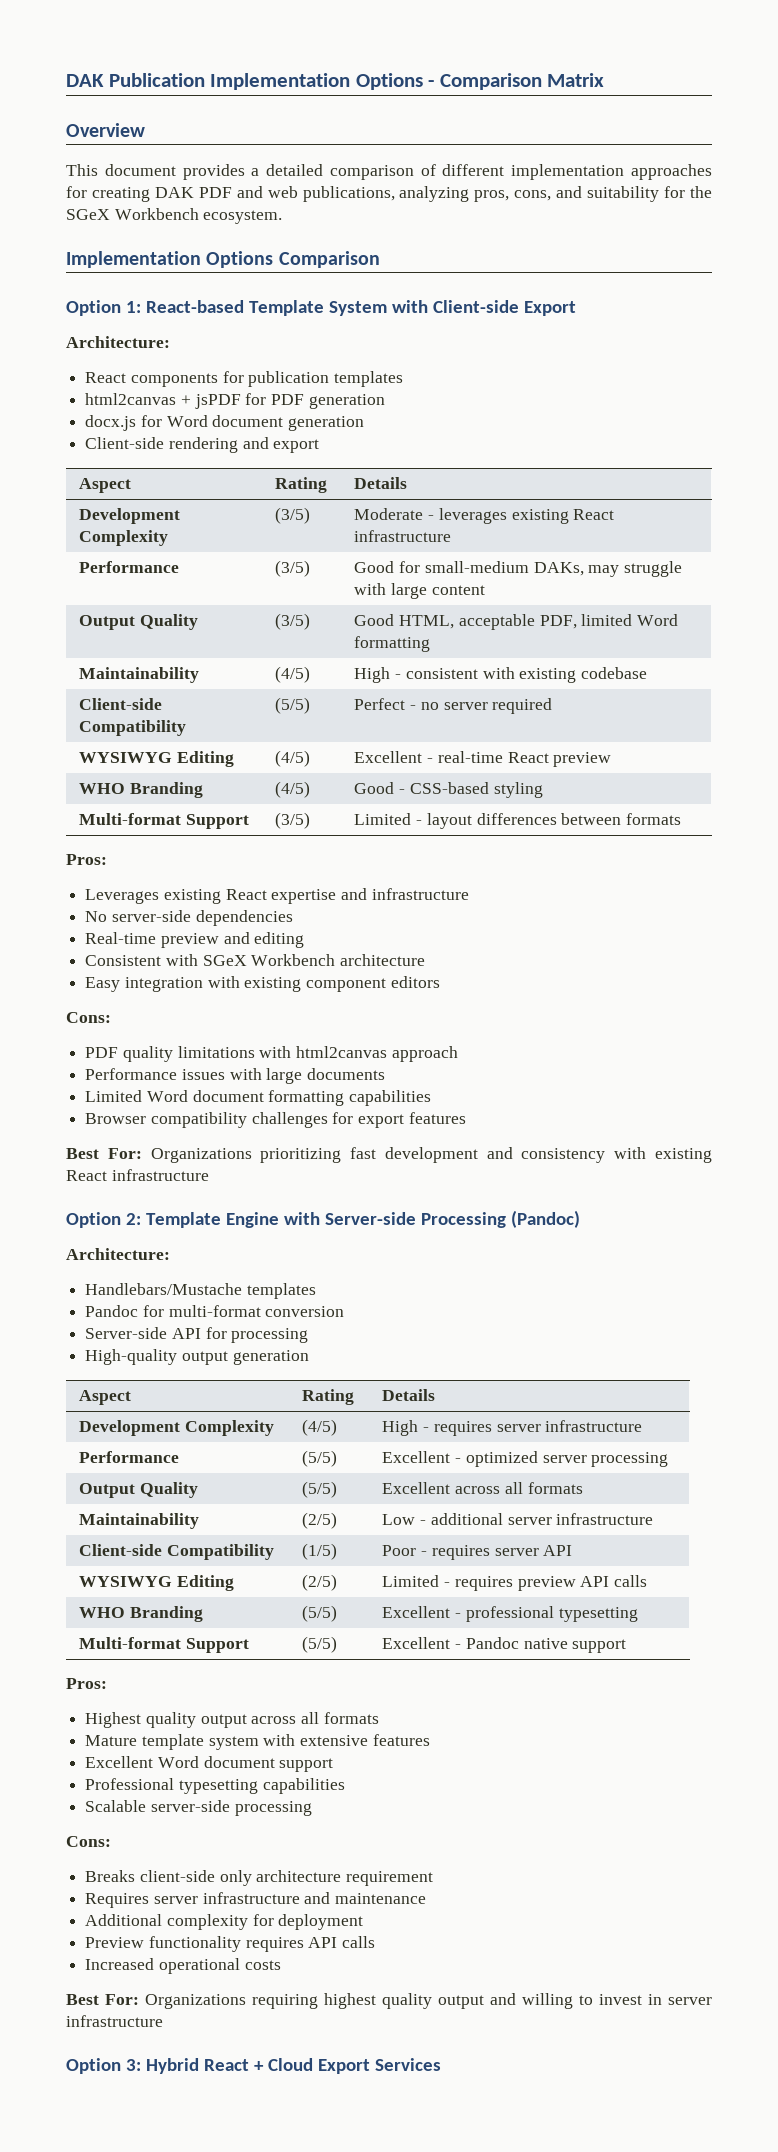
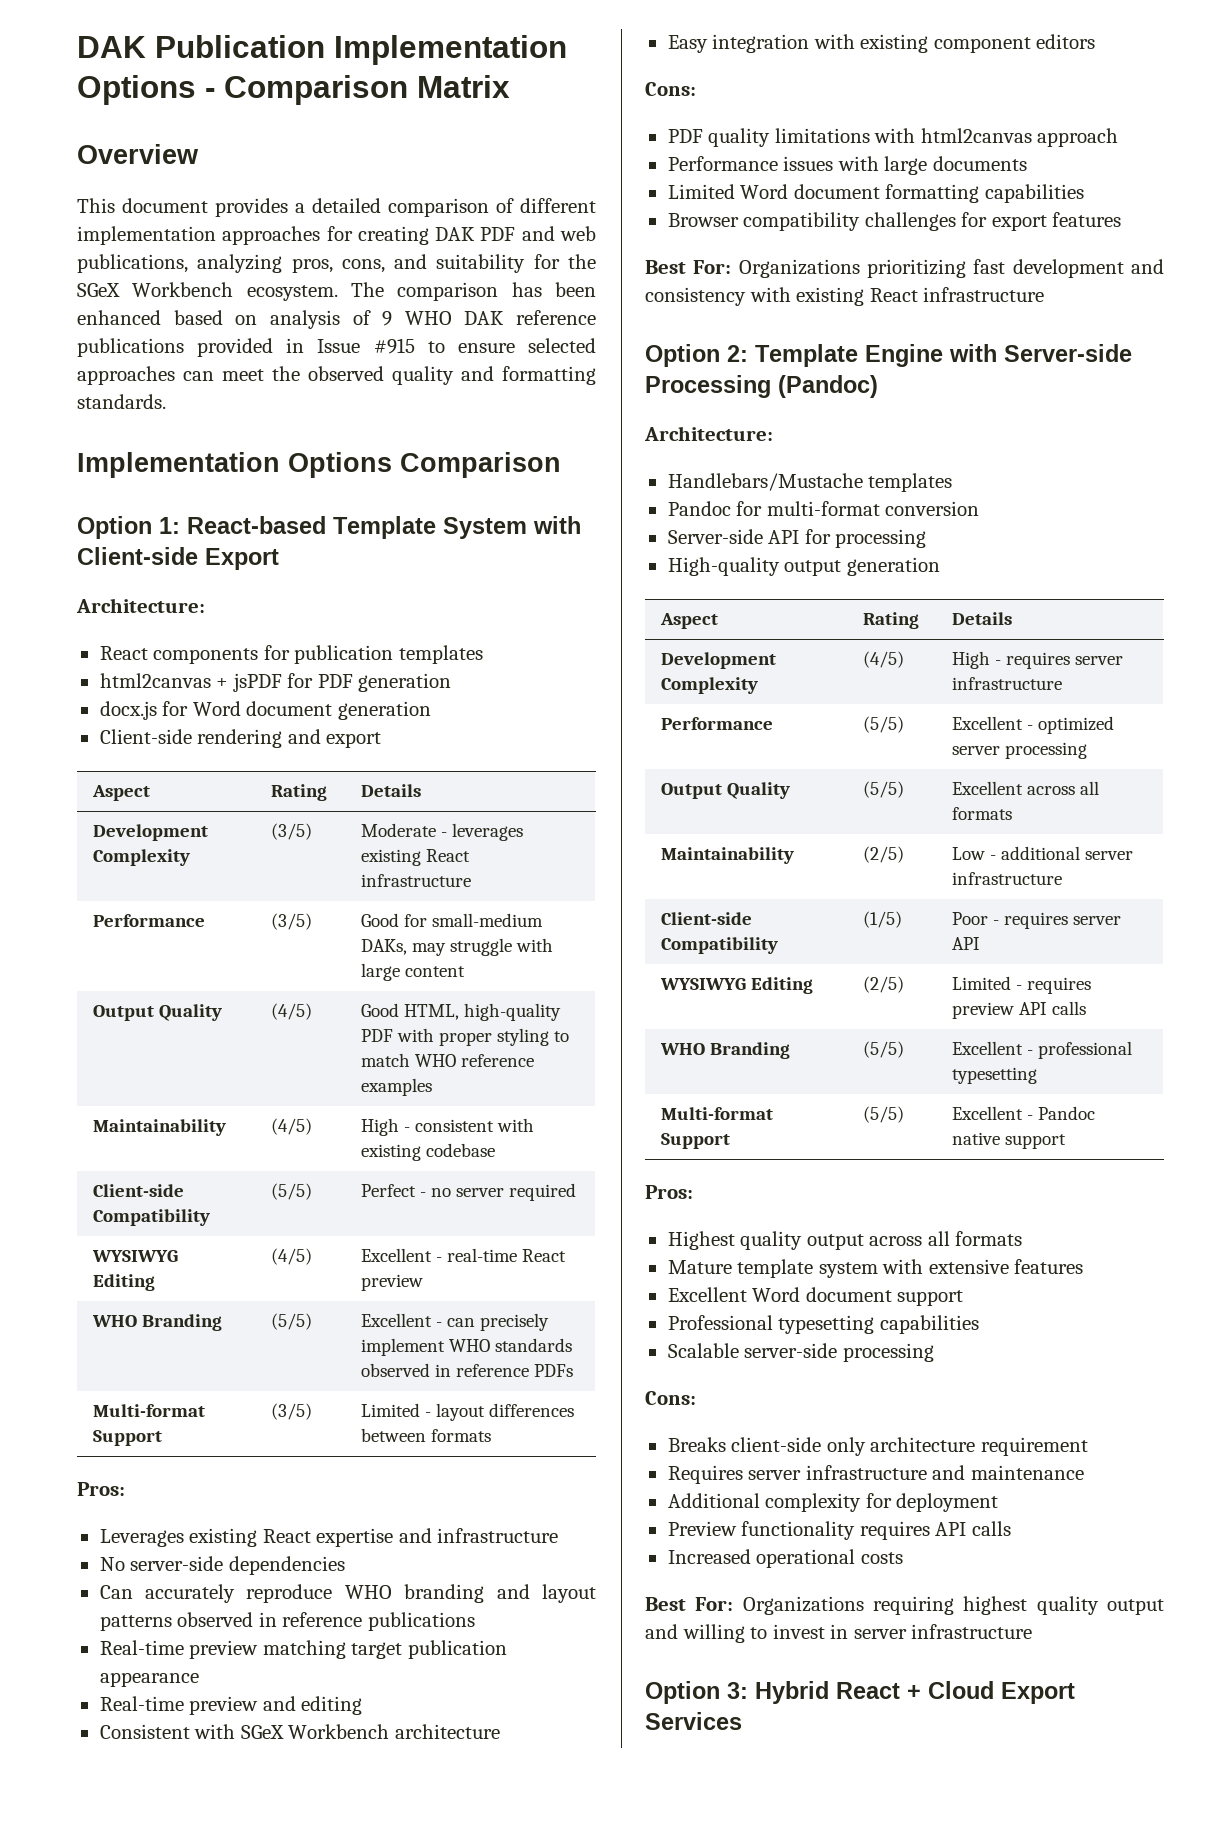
+ The comparison has been enhanced based on analysis of 9 WHO DAK reference publications provided in Issue #915 to ensure selected approaches can meet the observed quality and formatting standards.
- Output Quality | (3/5) | Good HTML, acceptable PDF, limited Word formatting
+ Output Quality | (4/5) | Good HTML, high-quality PDF with proper styling to match WHO reference examples
- WHO Branding | (4/5) | Good - CSS-based styling
+ WHO Branding | (5/5) | Excellent - can precisely implement WHO standards observed in reference PDFs
+ Can accurately reproduce WHO branding and layout patterns observed in reference publications
+ Real-time preview matching target publication appearance

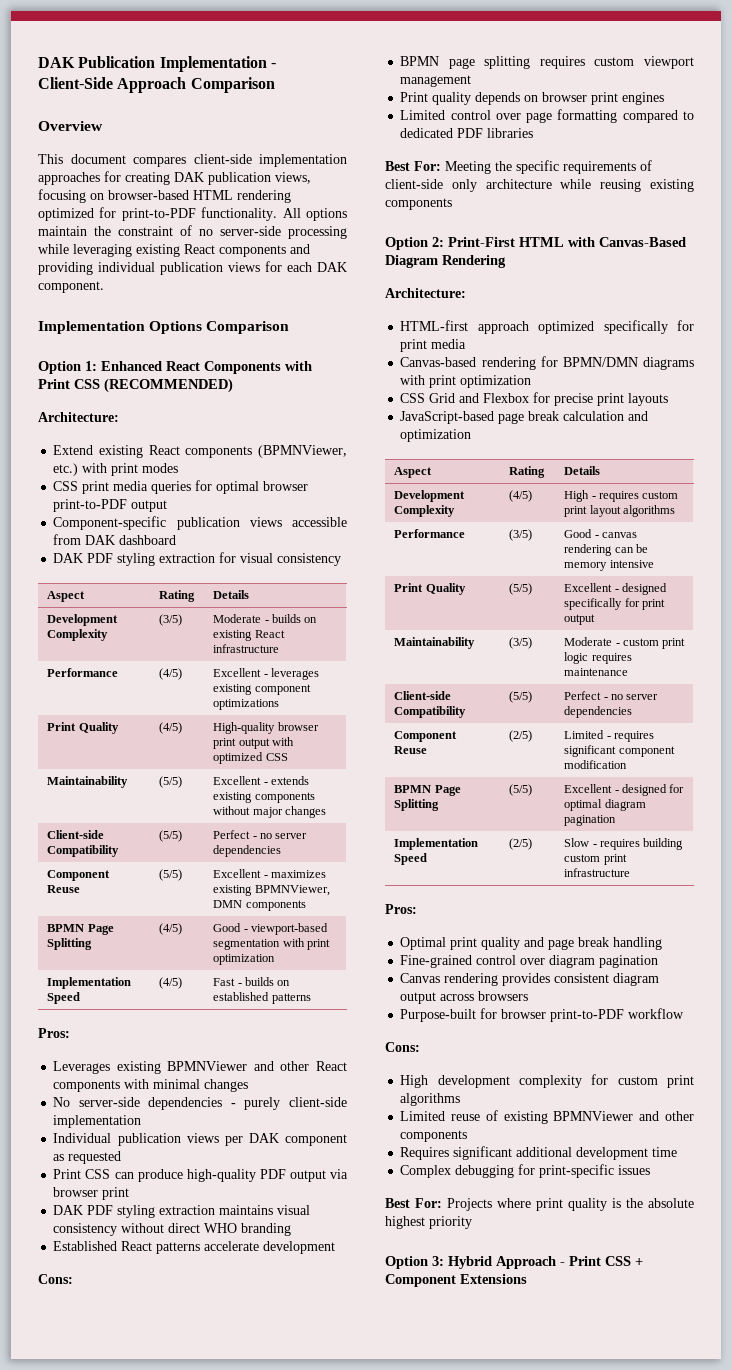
- DAK Publication Implementation Options - Comparison Matrix
+ DAK Publication Implementation - Client-Side Approach Comparison
- This document provides a detailed comparison of different implementation approaches for creating DAK PDF and web publications, analyzing pros, cons, and suitability for the SGeX Workbench ecosystem. The comparison has been enhanced based on analysis of 9 WHO DAK reference publications provided in Issue #915 to ensure selected approaches can meet the observed quality and formatting standards.
+ This document compares client-side implementation approaches for creating DAK publication views, focusing on browser-based HTML rendering optimized for print-to-PDF functionality. All options maintain the constraint of no server-side processing while leveraging existing React components and providing individual publication views for each DAK component.
- Option 1: React-based Template System with Client-side Export
+ Option 1: Enhanced React Components with Print CSS (RECOMMENDED)
  Architecture:
- React components for publication templates
- html2canvas + jsPDF for PDF generation
- docx.js for Word document generation
- Client-side rendering and export
+ Extend existing React components (BPMNViewer, etc.) with print modes
+ CSS print media queries for optimal browser print-to-PDF output
+ Component-specific publication views accessible from DAK dashboard
+ DAK PDF styling extraction for visual consistency
- Development Complexity | (3/5) | Moderate - leverages existing React infrastructure
+ Development Complexity | (3/5) | Moderate - builds on existing React infrastructure
- Performance | (3/5) | Good for small-medium DAKs, may struggle with large content
- Output Quality | (4/5) | Good HTML, high-quality PDF with proper styling to match WHO reference examples
- Maintainability | (4/5) | High - consistent with existing codebase
- Client-side Compatibility | (5/5) | Perfect - no server required
- WYSIWYG Editing | (4/5) | Excellent - real-time React preview
- WHO Branding | (5/5) | Excellent - can precisely implement WHO standards observed in reference PDFs
- Multi-format Support | (3/5) | Limited - layout differences between formats
+ Performance | (4/5) | Excellent - leverages existing component optimizations
+ Print Quality | (4/5) | High-quality browser print output with optimized CSS
+ Maintainability | (5/5) | Excellent - extends existing components without major changes
+ Client-side Compatibility | (5/5) | Perfect - no server dependencies
+ Component Reuse | (5/5) | Excellent - maximizes existing BPMNViewer, DMN components
+ BPMN Page Splitting | (4/5) | Good - viewport-based segmentation with print optimization
+ Implementation Speed | (4/5) | Fast - builds on established patterns
  Pros:
- Leverages existing React expertise and infrastructure
- No server-side dependencies
- Can accurately reproduce WHO branding and layout patterns observed in reference publications
- Real-time preview matching target publication appearance
- Real-time preview and editing
- Consistent with SGeX Workbench architecture
- Easy integration with existing component editors
+ Leverages existing BPMNViewer and other React components with minimal changes
+ No server-side dependencies - purely client-side implementation
+ Individual publication views per DAK component as requested
+ Print CSS can produce high-quality PDF output via browser print
+ DAK PDF styling extraction maintains visual consistency without direct WHO branding
+ Established React patterns accelerate development
  Cons:
- PDF quality limitations with html2canvas approach
- Performance issues with large documents
- Limited Word document formatting capabilities
- Browser compatibility challenges for export features
- Best For: Organizations prioritizing fast development and consistency with existing React infrastructure
- Option 2: Template Engine with Server-side Processing (Pandoc)
+ BPMN page splitting requires custom viewport management
+ Print quality depends on browser print engines
+ Limited control over page formatting compared to dedicated PDF libraries
+ Best For: Meeting the specific requirements of client-side only architecture while reusing existing components
+ Option 2: Print-First HTML with Canvas-Based Diagram Rendering
  Architecture:
- Handlebars/Mustache templates
- Pandoc for multi-format conversion
- Server-side API for processing
- High-quality output generation
+ HTML-first approach optimized specifically for print media
+ Canvas-based rendering for BPMN/DMN diagrams with print optimization
+ CSS Grid and Flexbox for precise print layouts
+ JavaScript-based page break calculation and optimization
- Development Complexity | (4/5) | High - requires server infrastructure
- Performance | (5/5) | Excellent - optimized server processing
- Output Quality | (5/5) | Excellent across all formats
- Maintainability | (2/5) | Low - additional server infrastructure
- Client-side Compatibility | (1/5) | Poor - requires server API
- WYSIWYG Editing | (2/5) | Limited - requires preview API calls
- WHO Branding | (5/5) | Excellent - professional typesetting
- Multi-format Support | (5/5) | Excellent - Pandoc native support
+ Development Complexity | (4/5) | High - requires custom print layout algorithms
+ Performance | (3/5) | Good - canvas rendering can be memory intensive
+ Print Quality | (5/5) | Excellent - designed specifically for print output
+ Maintainability | (3/5) | Moderate - custom print logic requires maintenance
+ Client-side Compatibility | (5/5) | Perfect - no server dependencies
+ Component Reuse | (2/5) | Limited - requires significant component modification
+ BPMN Page Splitting | (5/5) | Excellent - designed for optimal diagram pagination
+ Implementation Speed | (2/5) | Slow - requires building custom print infrastructure
  Pros:
- Highest quality output across all formats
- Mature template system with extensive features
- Excellent Word document support
- Professional typesetting capabilities
- Scalable server-side processing
+ Optimal print quality and page break handling
+ Fine-grained control over diagram pagination
+ Canvas rendering provides consistent diagram output across browsers
+ Purpose-built for browser print-to-PDF workflow
  Cons:
- Breaks client-side only architecture requirement
- Requires server infrastructure and maintenance
- Additional complexity for deployment
- Preview functionality requires API calls
- Increased operational costs
- Best For: Organizations requiring highest quality output and willing to invest in server infrastructure
- Option 3: Hybrid React + Cloud Export Services
+ High development complexity for custom print algorithms
+ Limited reuse of existing BPMNViewer and other components
+ Requires significant additional development time
+ Complex debugging for print-specific issues
+ Best For: Projects where print quality is the absolute highest priority
+ Option 3: Hybrid Approach - Print CSS + Component Extensions

